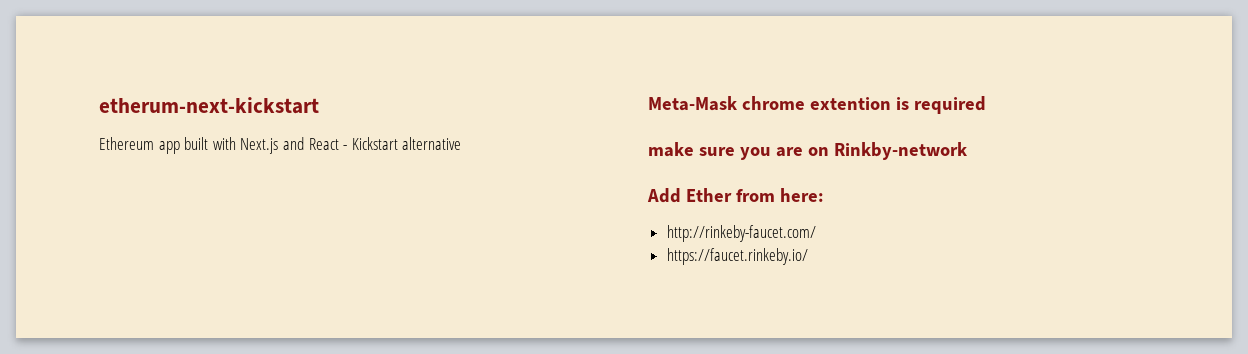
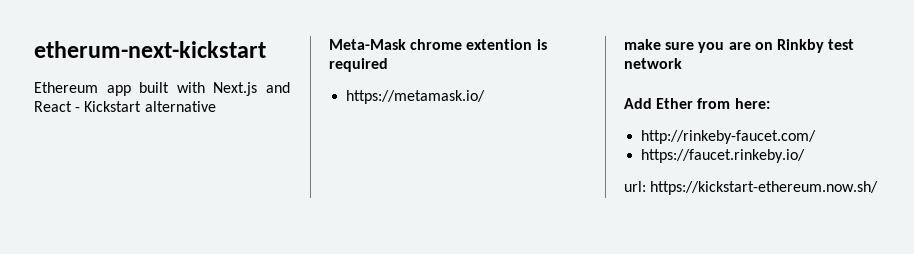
+ https://metamask.io/
- make sure you are on Rinkby-network
+ make sure you are on Rinkby test network
+ url: https://kickstart-ethereum.now.sh/

